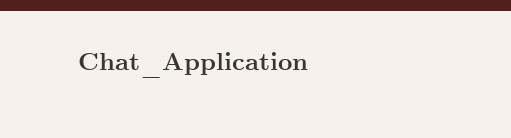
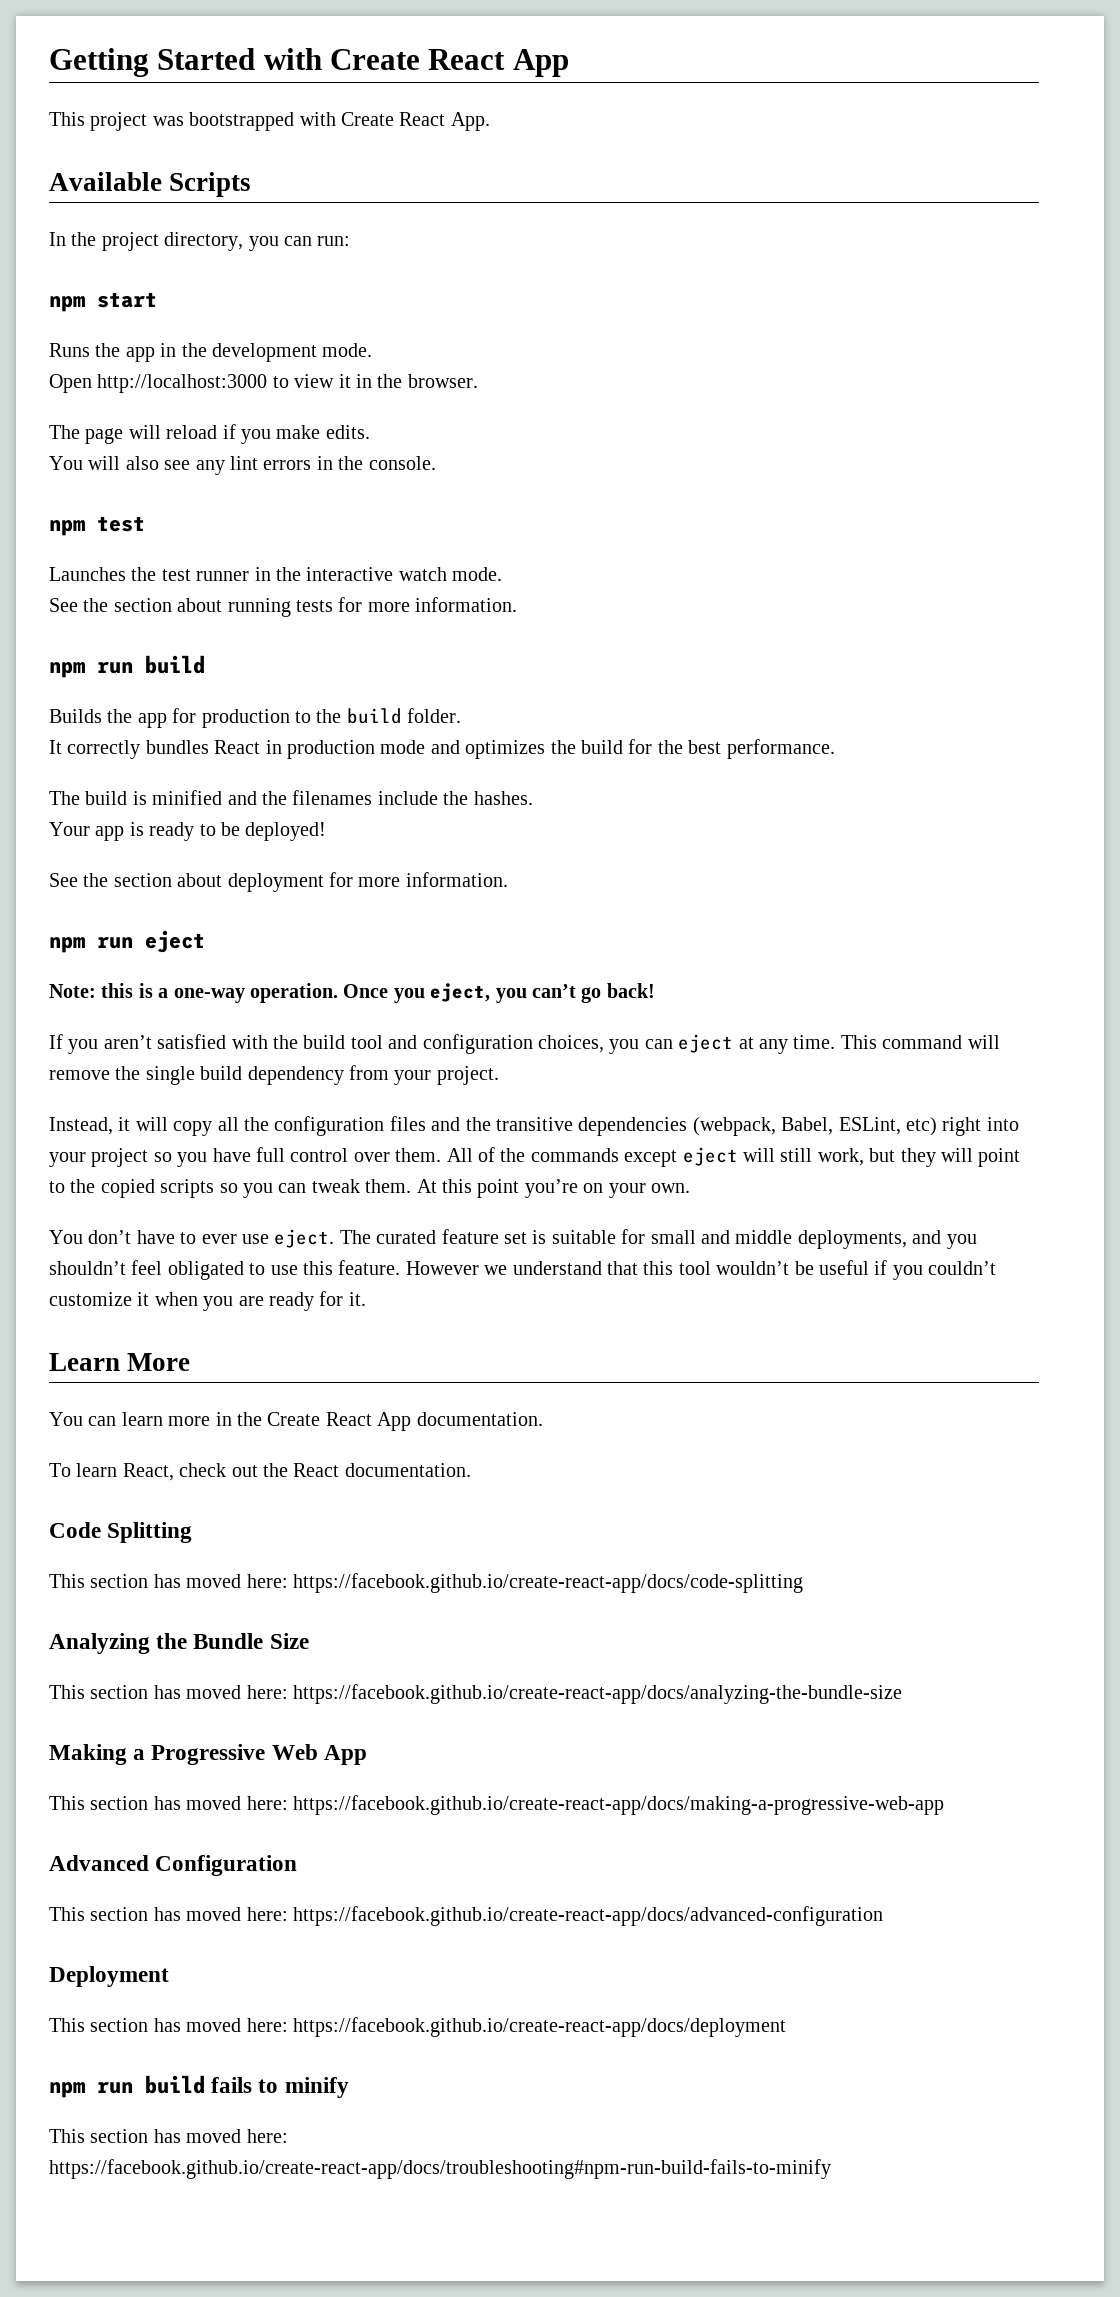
- Chat_Application
+ Getting Started with Create React App
+ This project was bootstrapped with Create React App.
+ Available Scripts
+ In the project directory, you can run:
+ npm start
+ Runs the app in the development mode.
+ Open http://localhost:3000 to view it in the browser.
+ The page will reload if you make edits.
+ You will also see any lint errors in the console.
+ npm test
+ Launches the test runner in the interactive watch mode.
+ See the section about running tests for more information.
+ npm run build
+ Builds the app for production to the build folder.
+ It correctly bundles React in production mode and optimizes the build for the best performance.
+ The build is minified and the filenames include the hashes.
+ Your app is ready to be deployed!
+ See the section about deployment for more information.
+ npm run eject
+ Note: this is a one-way operation. Once you eject, you can’t go back!
+ If you aren’t satisfied with the build tool and configuration choices, you can eject at any time. This command will remove the single build dependency from your project.
+ Instead, it will copy all the configuration files and the transitive dependencies (webpack, Babel, ESLint, etc) right into your project so you have full control over them. All of the commands except eject will still work, but they will point to the copied scripts so you can tweak them. At this point you’re on your own.
+ You don’t have to ever use eject. The curated feature set is suitable for small and middle deployments, and you shouldn’t feel obligated to use this feature. However we understand that this tool wouldn’t be useful if you couldn’t customize it when you are ready for it.
+ Learn More
+ You can learn more in the Create React App documentation.
+ To learn React, check out the React documentation.
+ Code Splitting
+ This section has moved here: https://facebook.github.io/create-react-app/docs/code-splitting
+ Analyzing the Bundle Size
+ This section has moved here: https://facebook.github.io/create-react-app/docs/analyzing-the-bundle-size
+ Making a Progressive Web App
+ This section has moved here: https://facebook.github.io/create-react-app/docs/making-a-progressive-web-app
+ Advanced Configuration
+ This section has moved here: https://facebook.github.io/create-react-app/docs/advanced-configuration
+ Deployment
+ This section has moved here: https://facebook.github.io/create-react-app/docs/deployment
+ npm run build fails to minify
+ This section has moved here: https://facebook.github.io/create-react-app/docs/troubleshooting#npm-run-build-fails-to-minify

